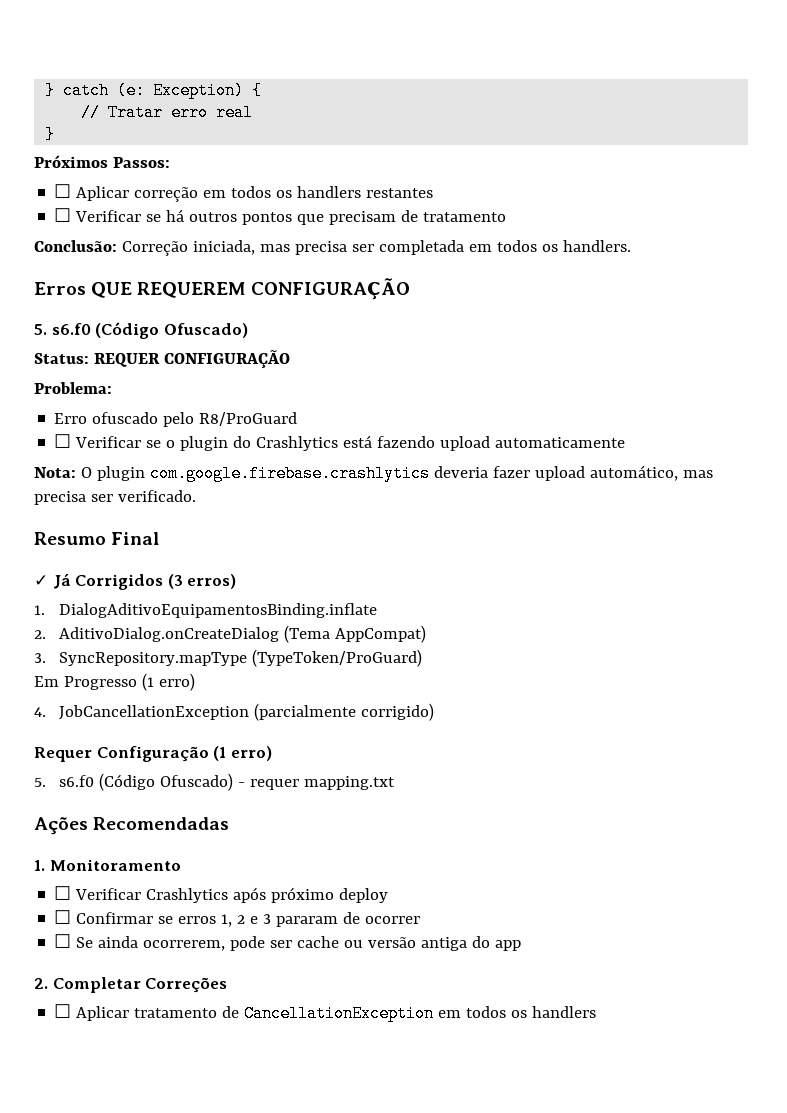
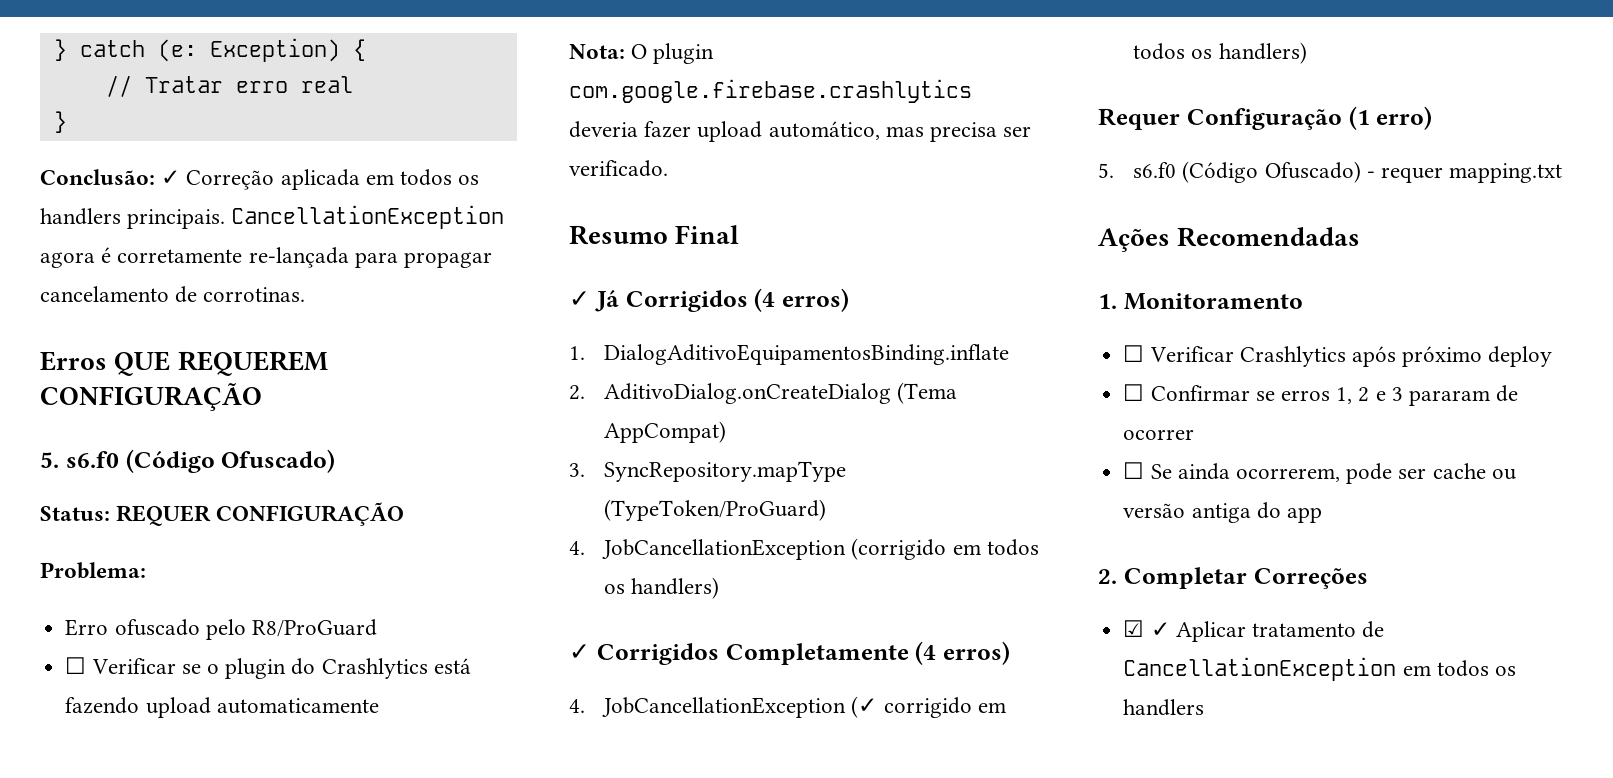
- Próximos Passos:
- ☐ Aplicar correção em todos os handlers restantes
- ☐ Verificar se há outros pontos que precisam de tratamento
- Conclusão: Correção iniciada, mas precisa ser completada em todos os handlers.
+ Conclusão: ✓ Correção aplicada em todos os handlers principais. CancellationException agora é corretamente re-lançada para propagar cancelamento de corrotinas.
- ✓ Já Corrigidos (3 erros)
+ ✓ Já Corrigidos (4 erros)
- Em Progresso (1 erro)
- 4. JobCancellationException (parcialmente corrigido)
+ 4. JobCancellationException (corrigido em todos os handlers)
+ ✓ Corrigidos Completamente (4 erros)
+ 4. JobCancellationException (✓ corrigido em todos os handlers)
- ☐ Aplicar tratamento de CancellationException em todos os handlers
+ ☑ ✓ Aplicar tratamento de CancellationException em todos os handlers

